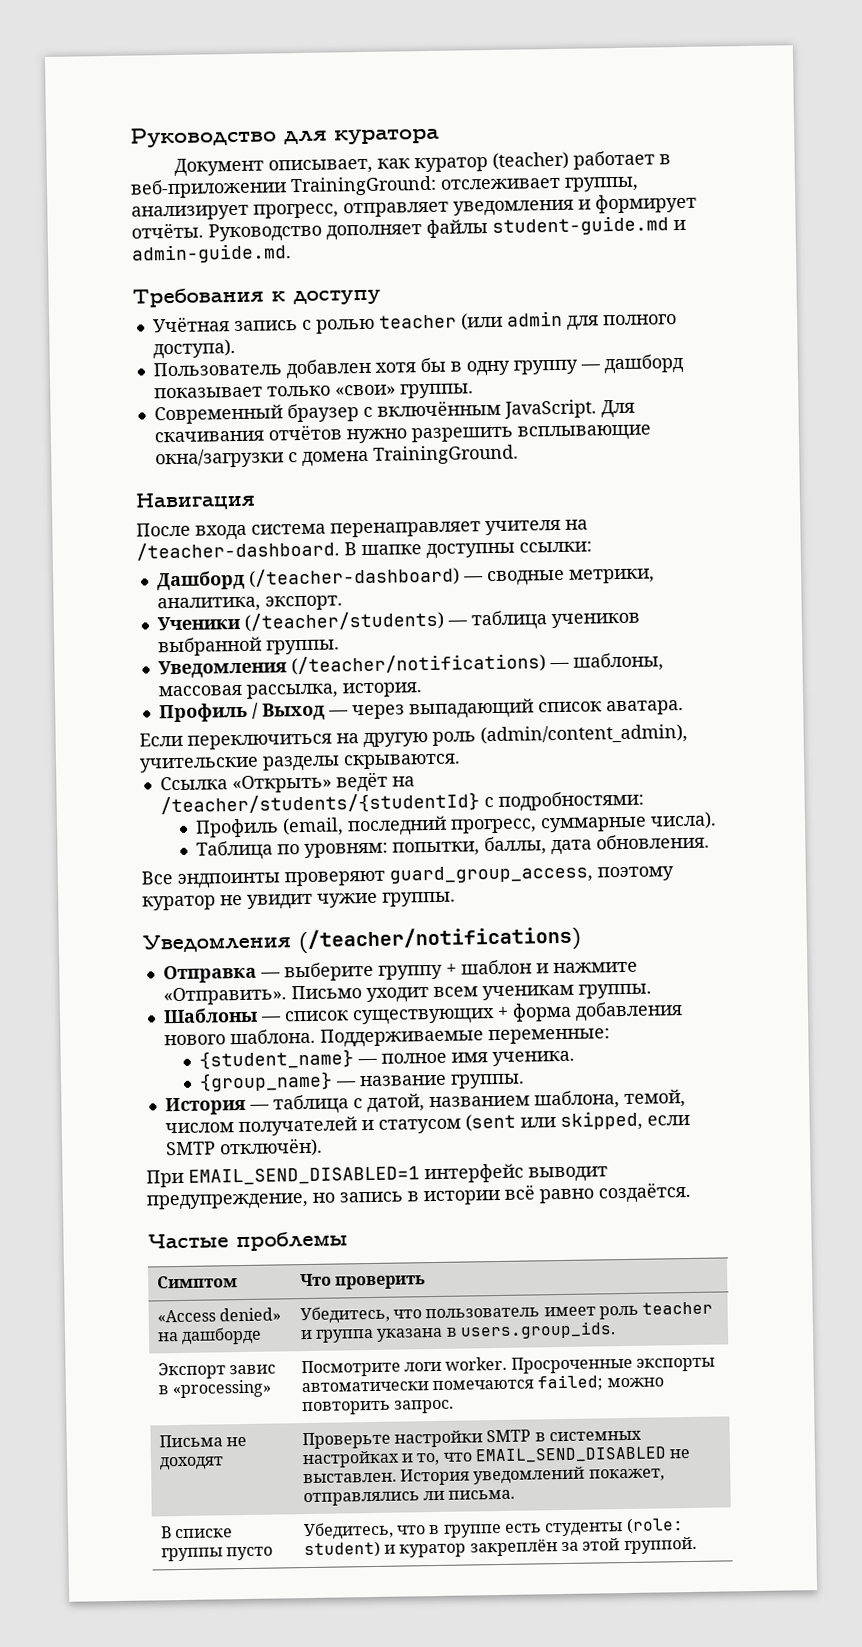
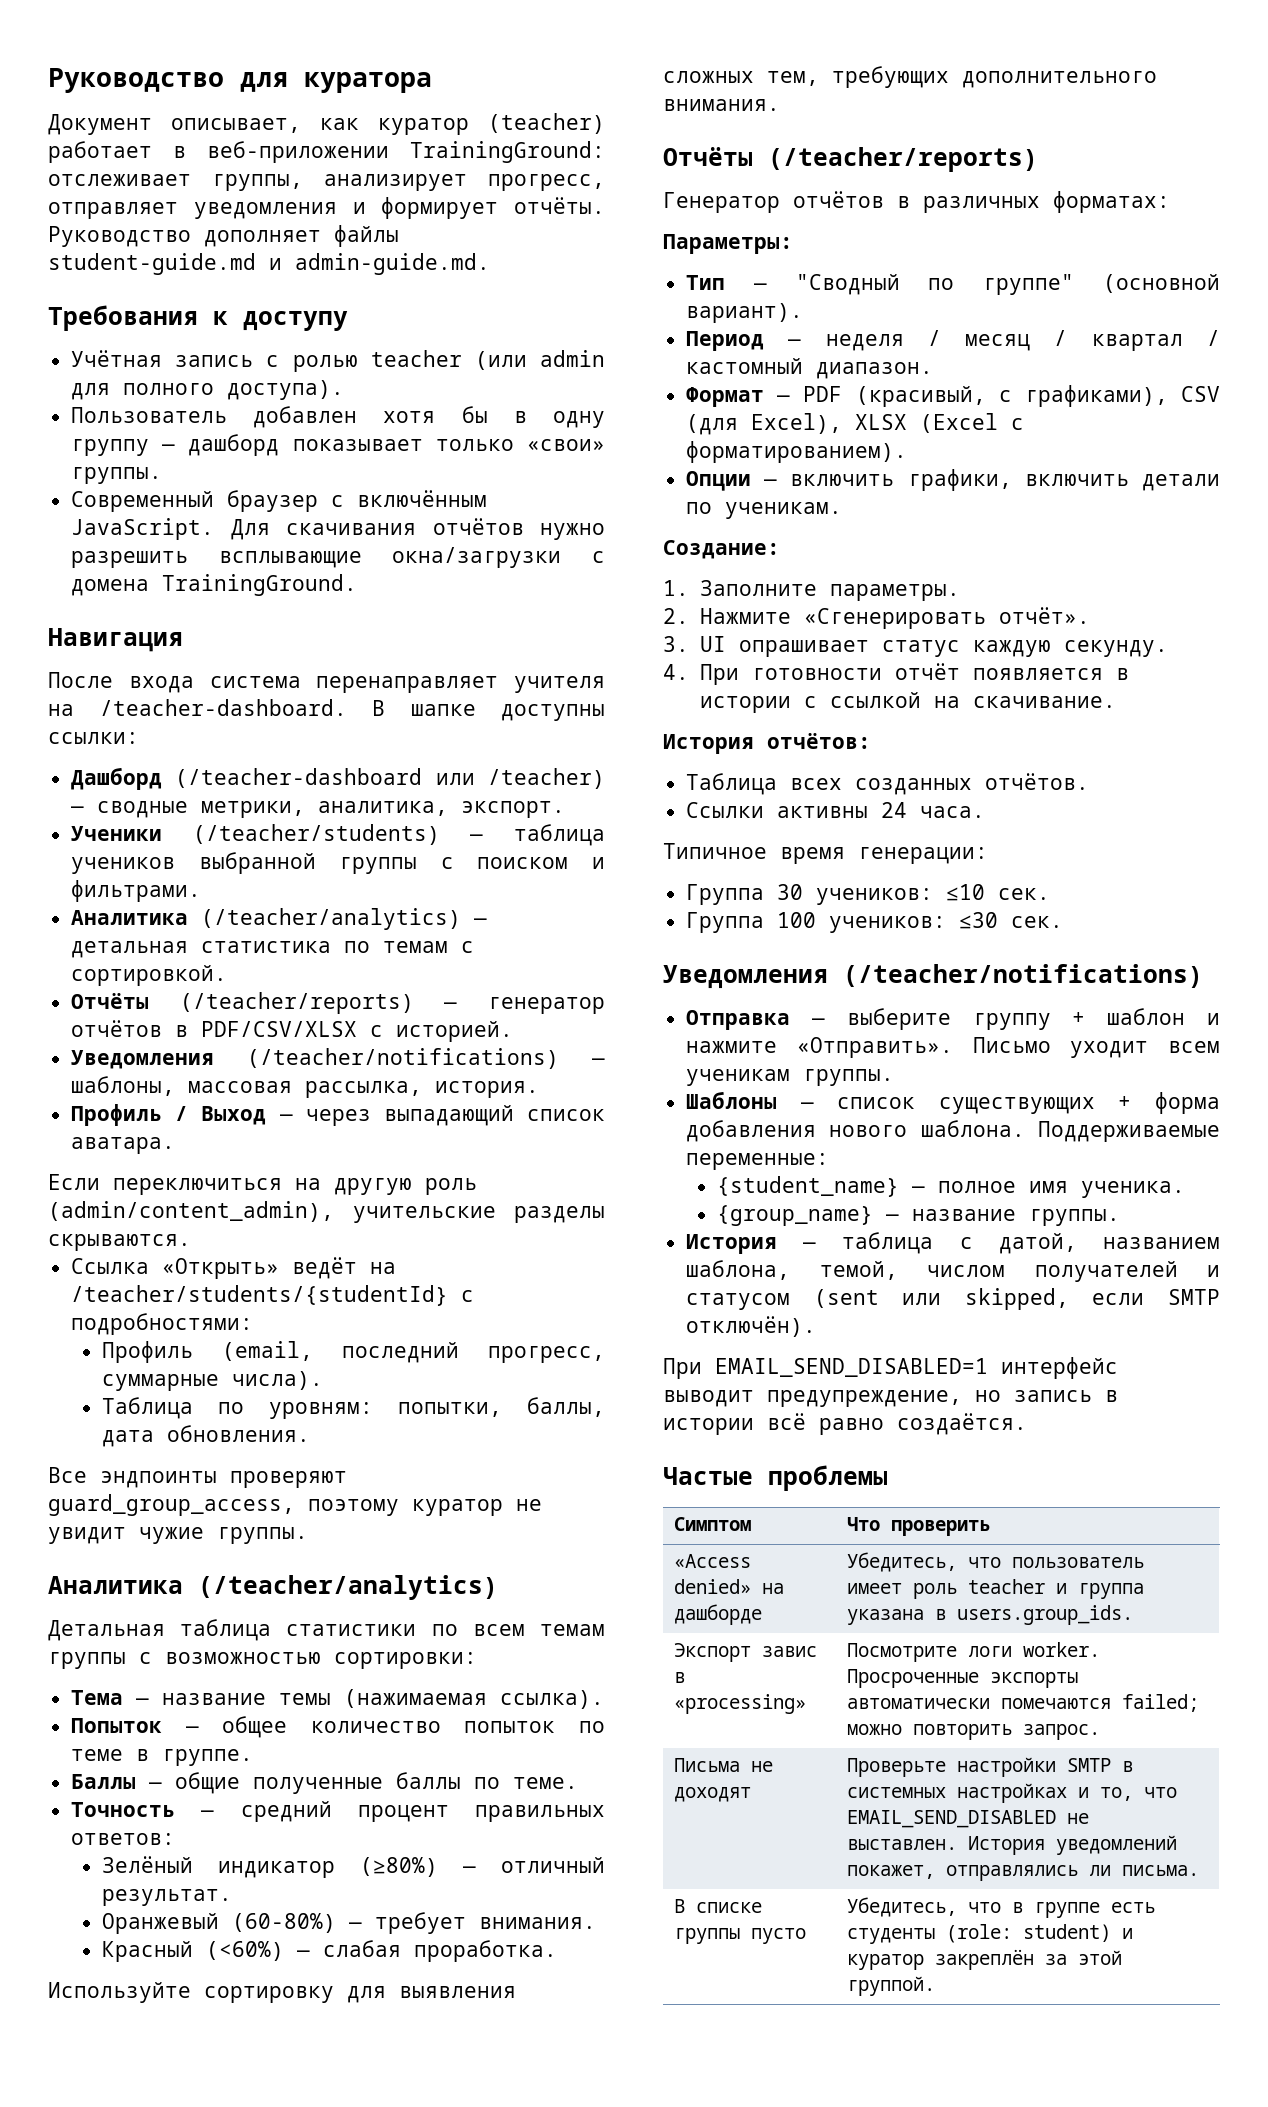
- Дашборд (/teacher-dashboard) — сводные метрики, аналитика, экспорт.
+ Дашборд (/teacher-dashboard или /teacher) — сводные метрики, аналитика, экспорт.
- Ученики (/teacher/students) — таблица учеников выбранной группы.
+ Ученики (/teacher/students) — таблица учеников выбранной группы с поиском и фильтрами.
+ Аналитика (/teacher/analytics) — детальная статистика по темам с сортировкой.
+ Отчёты (/teacher/reports) — генератор отчётов в PDF/CSV/XLSX с историей.
  Все эндпоинты проверяют guard_group_access, поэтому куратор не увидит чужие группы.
+ Аналитика (/teacher/analytics)
+ Детальная таблица статистики по всем темам группы с возможностью сортировки:
+ Тема — название темы (нажимаемая ссылка).
+ Попыток — общее количество попыток по теме в группе.
+ Баллы — общие полученные баллы по теме.
+ Точность — средний процент правильных ответов:
+ Зелёный индикатор (≥80%) — отличный результат.
+ Оранжевый (60-80%) — требует внимания.
+ Красный (<60%) — слабая проработка.
+ Используйте сортировку для выявления сложных тем, требующих дополнительного внимания.
+ Отчёты (/teacher/reports)
+ Генератор отчётов в различных форматах:
+ Параметры:
+ Тип — "Сводный по группе" (основной вариант).
+ Период — неделя / месяц / квартал / кастомный диапазон.
+ Формат — PDF (красивый, с графиками), CSV (для Excel), XLSX (Excel с форматированием).
+ Опции — включить графики, включить детали по ученикам.
+ Создание:
+ 1. Заполните параметры.
+ 2. Нажмите «Сгенерировать отчёт».
+ 3. UI опрашивает статус каждую секунду.
+ 4. При готовности отчёт появляется в истории с ссылкой на скачивание.
+ История отчётов:
+ Таблица всех созданных отчётов.
+ Ссылки активны 24 часа.
+ Типичное время генерации:
+ Группа 30 учеников: ≤10 сек.
+ Группа 100 учеников: ≤30 сек.

